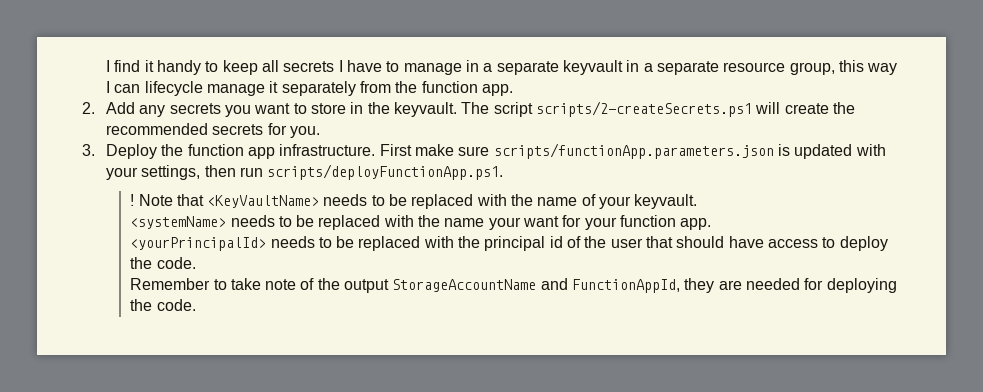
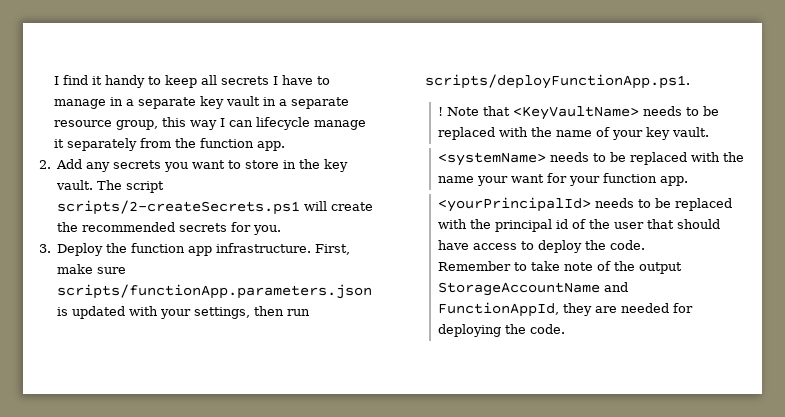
- I find it handy to keep all secrets I have to manage in a separate keyvault in a separate resource group, this way I can lifecycle manage it separately from the function app.
+ I find it handy to keep all secrets I have to manage in a separate key vault in a separate resource group, this way I can lifecycle manage it separately from the function app.
- 2. Add any secrets you want to store in the keyvault.
+ 2. Add any secrets you want to store in the key vault.
- First make sure scripts/functionApp.parameters.json is updated with your settings, then run scripts/deployFunctionApp.ps1.
+ First, make sure scripts/functionApp.parameters.json is updated with your settings, then run scripts/deployFunctionApp.ps1.
- Note that <KeyVaultName> needs to be replaced with the name of your keyvault.
+ Note that <KeyVaultName> needs to be replaced with the name of your key vault.

